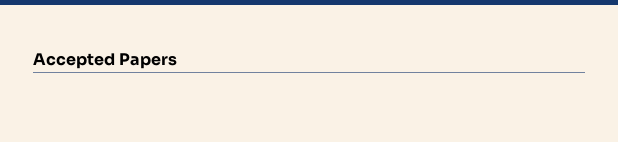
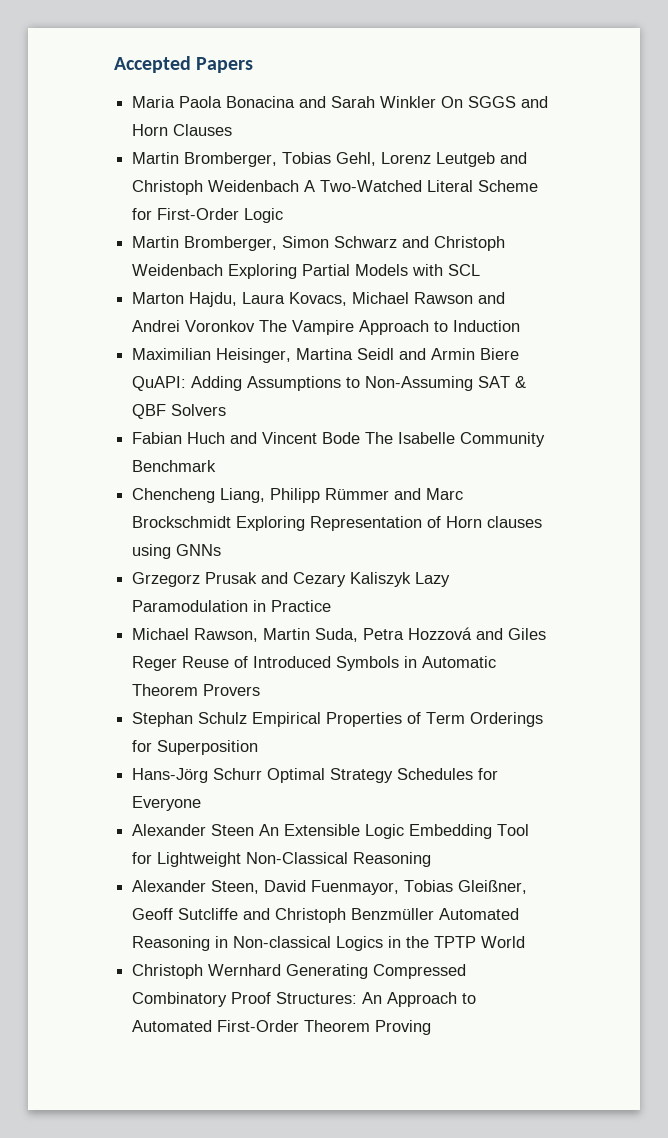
+ Maria Paola Bonacina and Sarah Winkler On SGGS and Horn Clauses
+ Martin Bromberger, Tobias Gehl, Lorenz Leutgeb and Christoph Weidenbach A Two-Watched Literal Scheme for First-Order Logic
+ Martin Bromberger, Simon Schwarz and Christoph Weidenbach Exploring Partial Models with SCL
+ Marton Hajdu, Laura Kovacs, Michael Rawson and Andrei Voronkov The Vampire Approach to Induction
+ Maximilian Heisinger, Martina Seidl and Armin Biere QuAPI: Adding Assumptions to Non-Assuming SAT & QBF Solvers
+ Fabian Huch and Vincent Bode The Isabelle Community Benchmark
+ Chencheng Liang, Philipp Rümmer and Marc Brockschmidt Exploring Representation of Horn clauses using GNNs
+ Grzegorz Prusak and Cezary Kaliszyk Lazy Paramodulation in Practice
+ Michael Rawson, Martin Suda, Petra Hozzová and Giles Reger Reuse of Introduced Symbols in Automatic Theorem Provers
+ Stephan Schulz Empirical Properties of Term Orderings for Superposition
+ Hans-Jörg Schurr Optimal Strategy Schedules for Everyone
+ Alexander Steen An Extensible Logic Embedding Tool for Lightweight Non-Classical Reasoning
+ Alexander Steen, David Fuenmayor, Tobias Gleißner, Geoff Sutcliffe and Christoph Benzmüller Automated Reasoning in Non-classical Logics in the TPTP World
+ Christoph Wernhard Generating Compressed Combinatory Proof Structures: An Approach to Automated First-Order Theorem Proving

